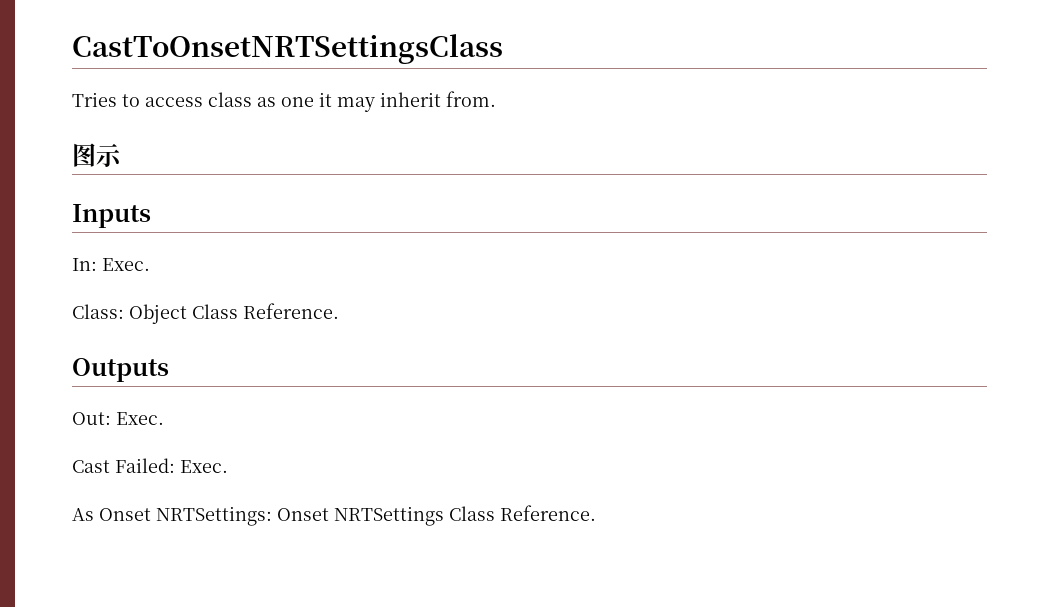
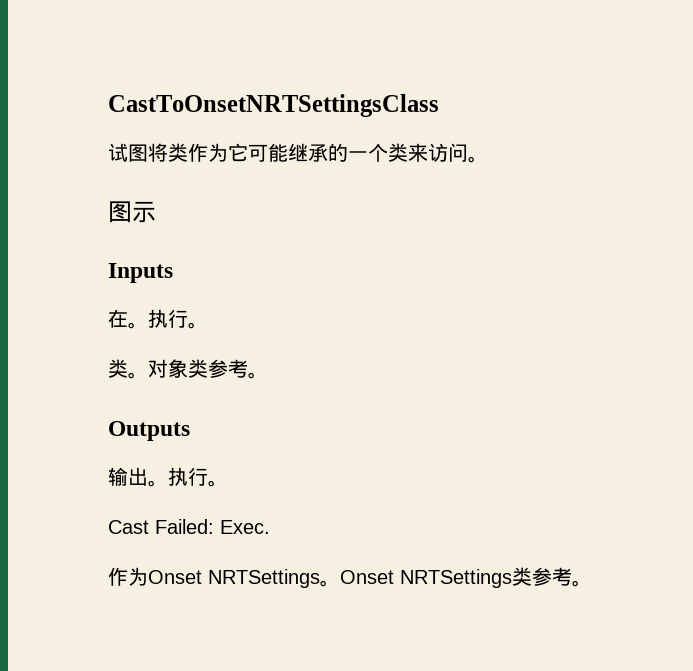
- Tries to access class as one it may inherit from.
+ 试图将类作为它可能继承的一个类来访问。
  图示
  Inputs
- In: Exec.
- Class: Object Class Reference.
+ 在。执行。
+ 类。对象类参考。
  Outputs
- Out: Exec.
+ 输出。执行。
  Cast Failed: Exec.
- As Onset NRTSettings: Onset NRTSettings Class Reference.
+ 作为Onset NRTSettings。Onset NRTSettings类参考。

